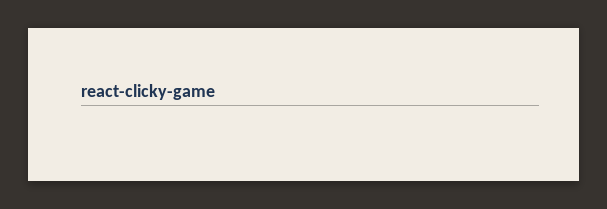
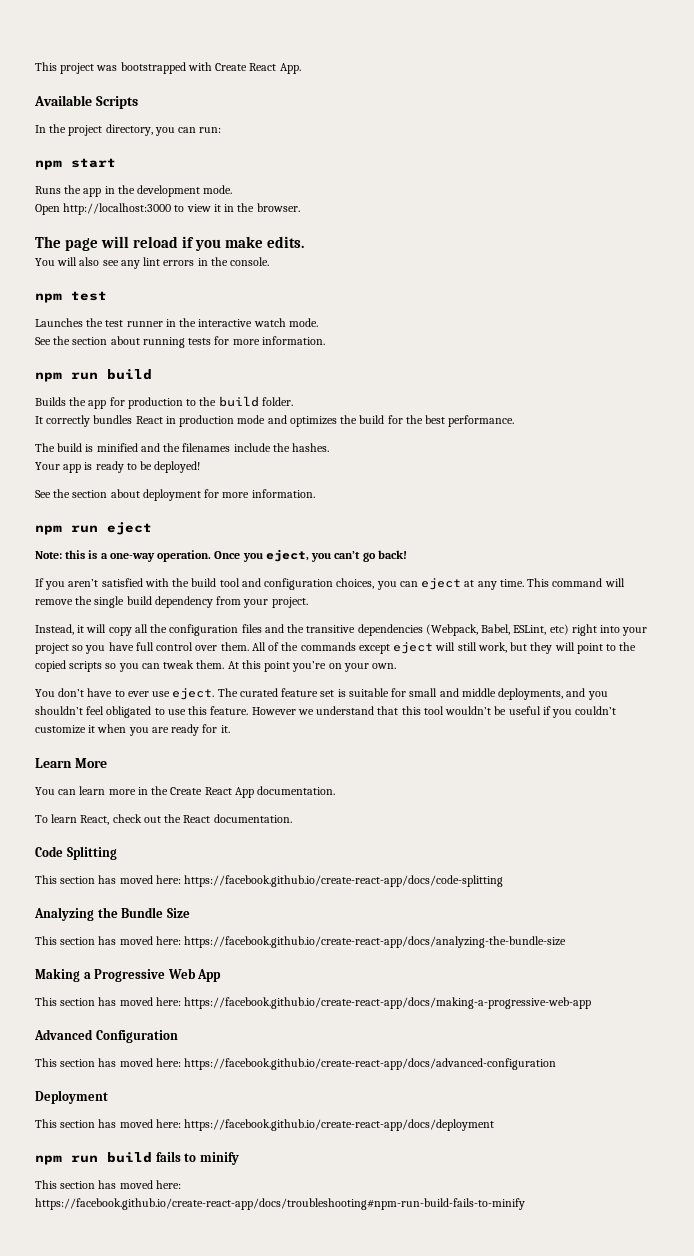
- react-clicky-game
+ This project was bootstrapped with Create React App.
+ Available Scripts
+ In the project directory, you can run:
+ npm start
+ Runs the app in the development mode.
+ Open http://localhost:3000 to view it in the browser.
+ The page will reload if you make edits.
+ You will also see any lint errors in the console.
+ npm test
+ Launches the test runner in the interactive watch mode.
+ See the section about running tests for more information.
+ npm run build
+ Builds the app for production to the build folder.
+ It correctly bundles React in production mode and optimizes the build for the best performance.
+ The build is minified and the filenames include the hashes.
+ Your app is ready to be deployed!
+ See the section about deployment for more information.
+ npm run eject
+ Note: this is a one-way operation. Once you eject, you can’t go back!
+ If you aren’t satisfied with the build tool and configuration choices, you can eject at any time. This command will remove the single build dependency from your project.
+ Instead, it will copy all the configuration files and the transitive dependencies (Webpack, Babel, ESLint, etc) right into your project so you have full control over them. All of the commands except eject will still work, but they will point to the copied scripts so you can tweak them. At this point you’re on your own.
+ You don’t have to ever use eject. The curated feature set is suitable for small and middle deployments, and you shouldn’t feel obligated to use this feature. However we understand that this tool wouldn’t be useful if you couldn’t customize it when you are ready for it.
+ Learn More
+ You can learn more in the Create React App documentation.
+ To learn React, check out the React documentation.
+ Code Splitting
+ This section has moved here: https://facebook.github.io/create-react-app/docs/code-splitting
+ Analyzing the Bundle Size
+ This section has moved here: https://facebook.github.io/create-react-app/docs/analyzing-the-bundle-size
+ Making a Progressive Web App
+ This section has moved here: https://facebook.github.io/create-react-app/docs/making-a-progressive-web-app
+ Advanced Configuration
+ This section has moved here: https://facebook.github.io/create-react-app/docs/advanced-configuration
+ Deployment
+ This section has moved here: https://facebook.github.io/create-react-app/docs/deployment
+ npm run build fails to minify
+ This section has moved here: https://facebook.github.io/create-react-app/docs/troubleshooting#npm-run-build-fails-to-minify

